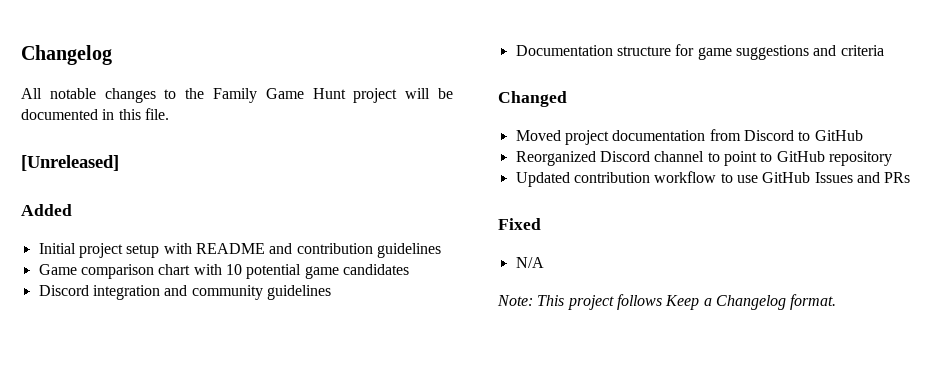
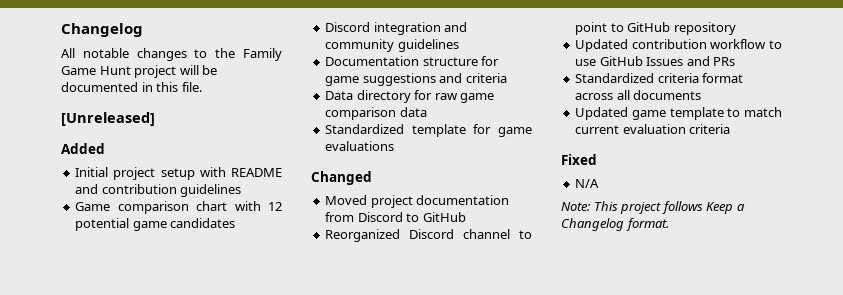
- Game comparison chart with 10 potential game candidates
+ Game comparison chart with 12 potential game candidates
+ Data directory for raw game comparison data
+ Standardized template for game evaluations
+ Standardized criteria format across all documents
+ Updated game template to match current evaluation criteria

